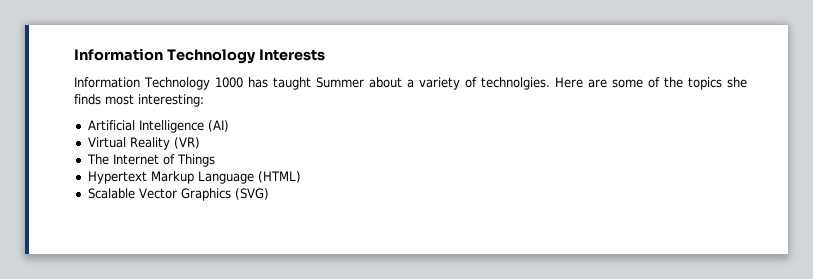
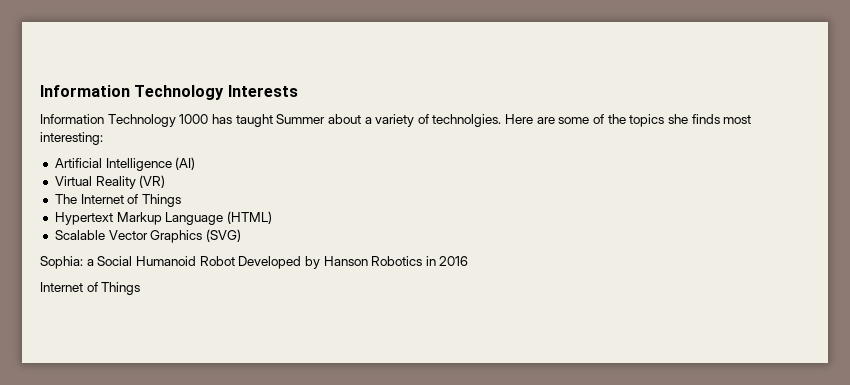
+ Sophia: a Social Humanoid Robot Developed by Hanson Robotics in 2016
+ Internet of Things

